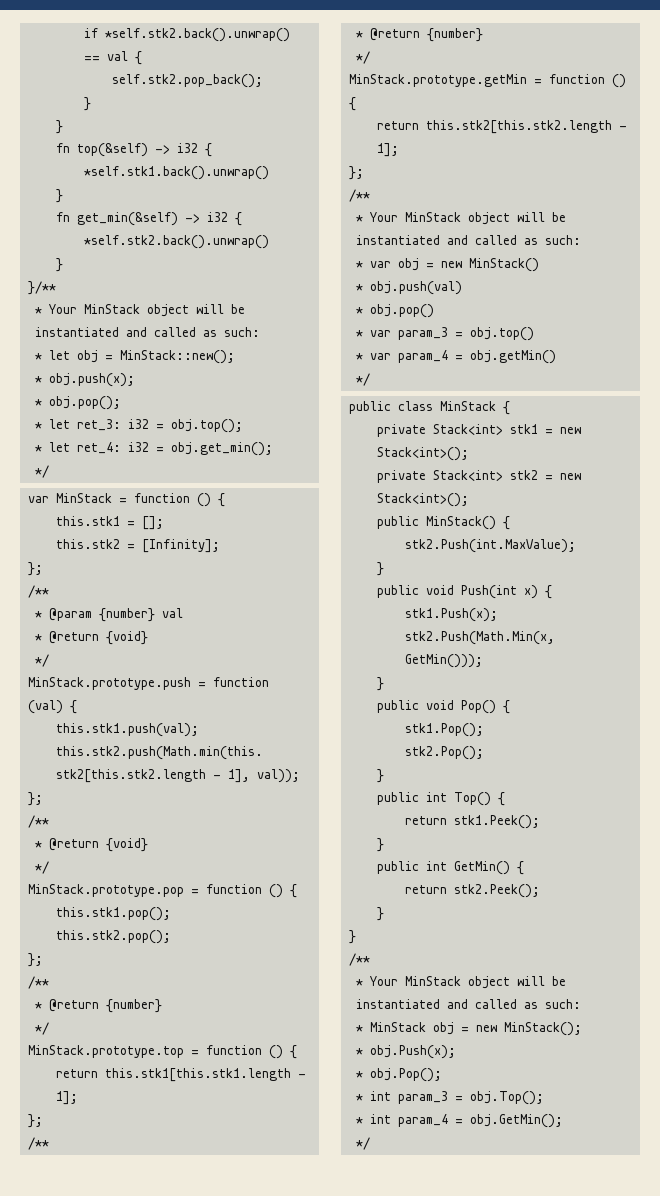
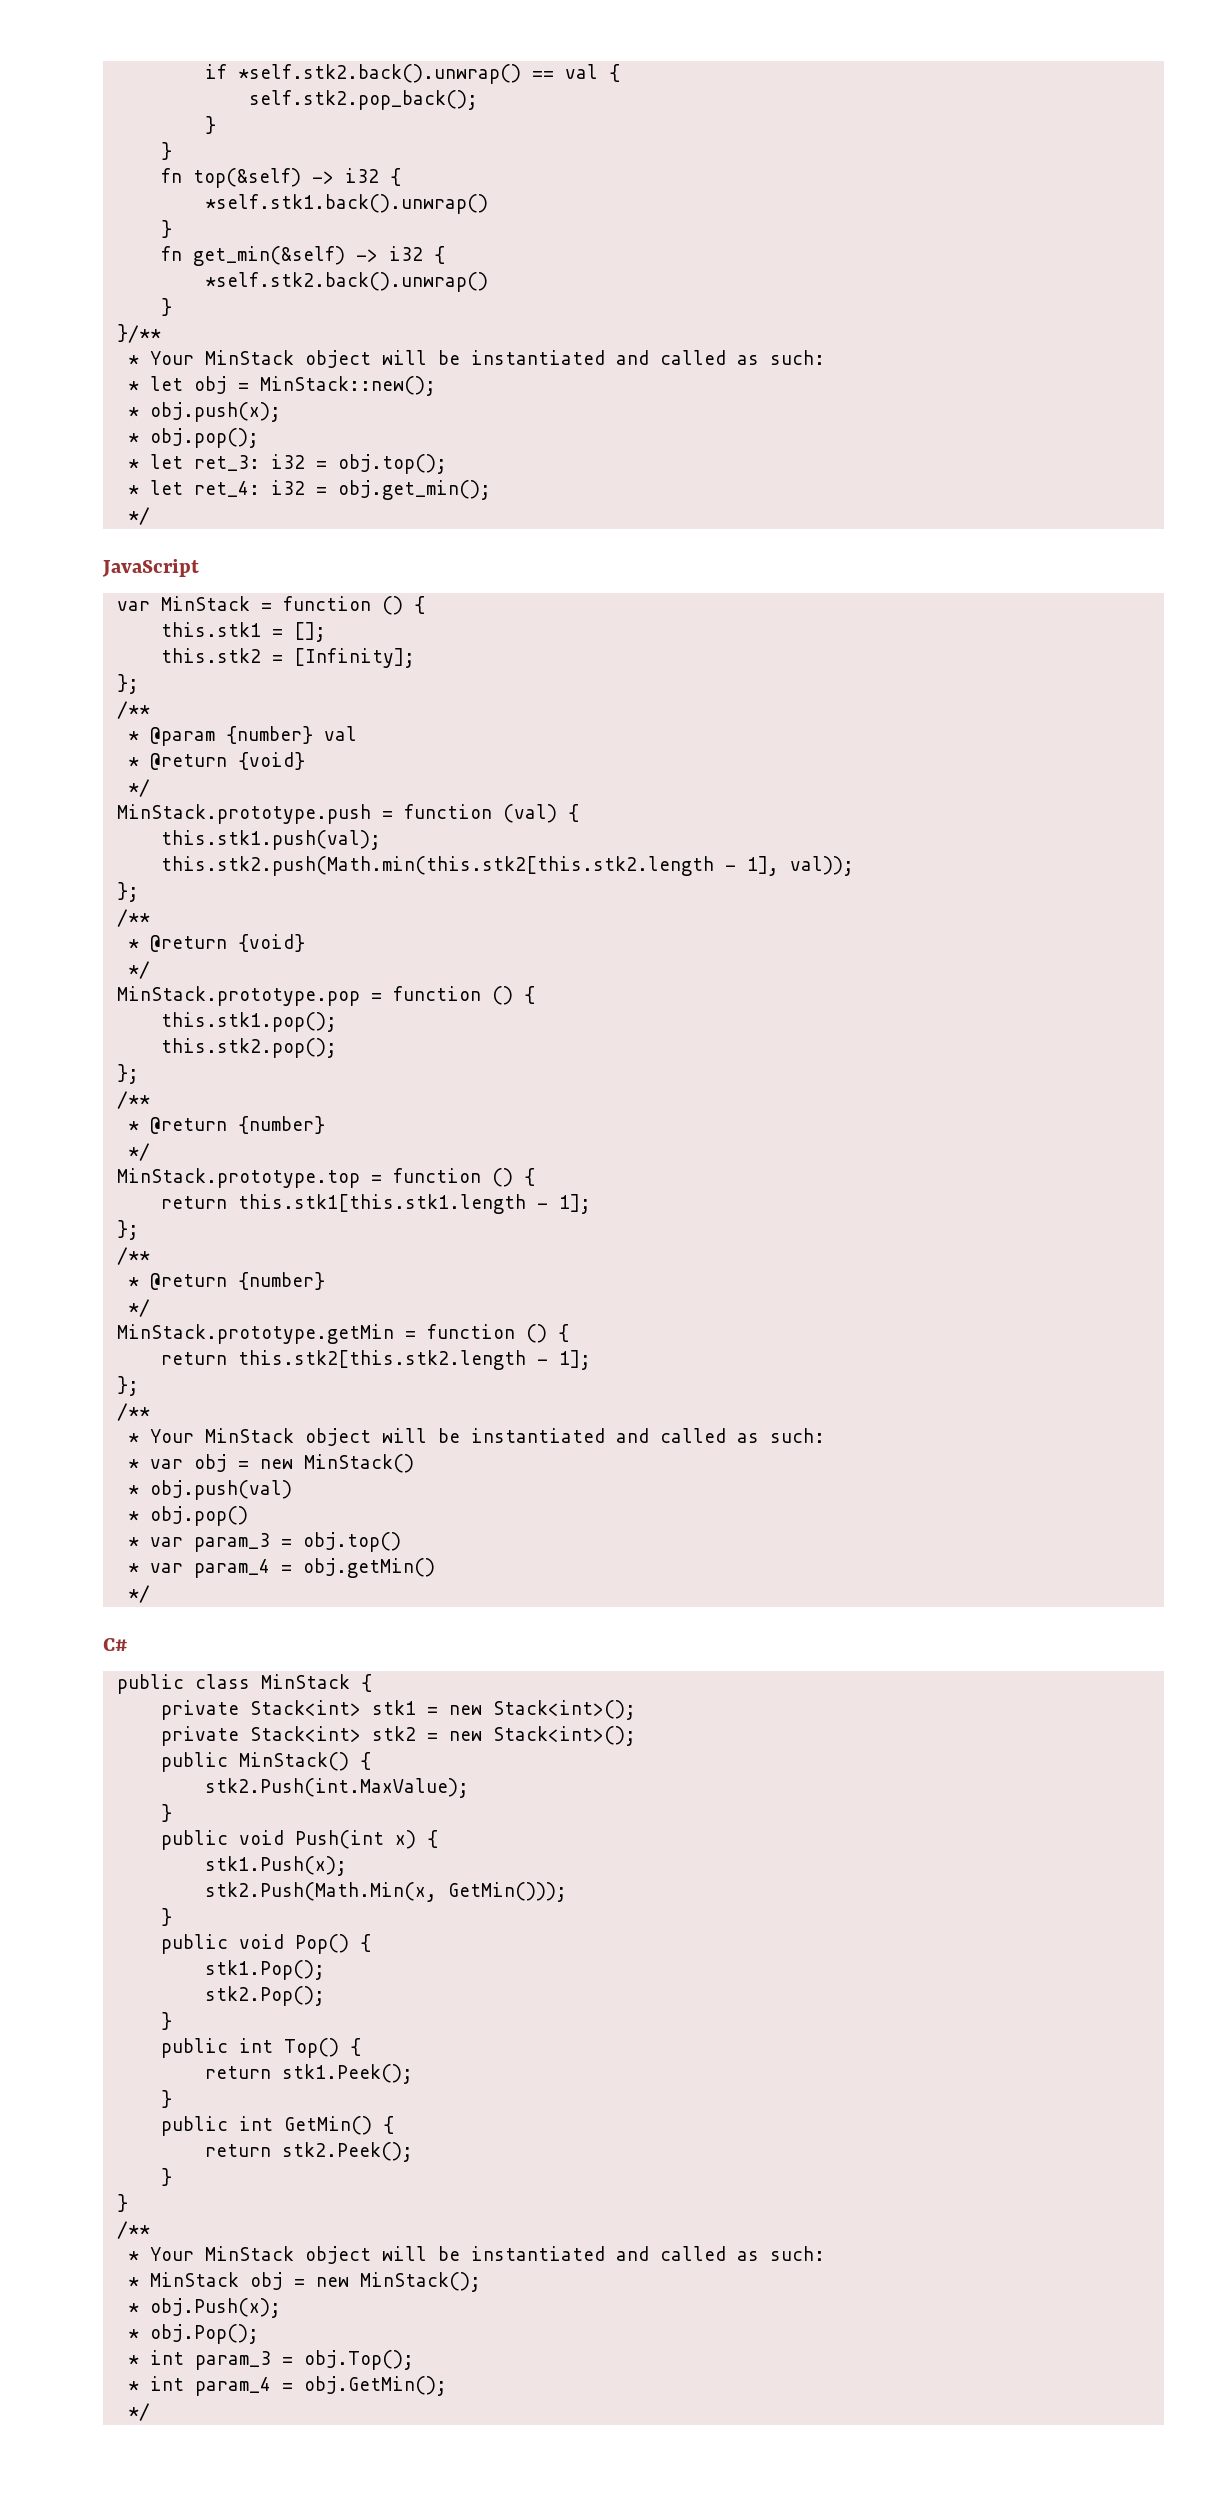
+ JavaScript
+ C#

